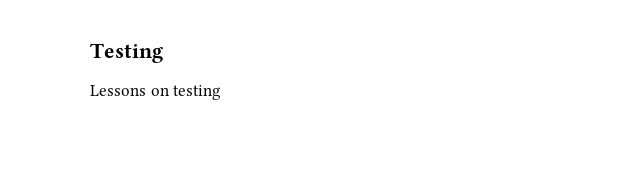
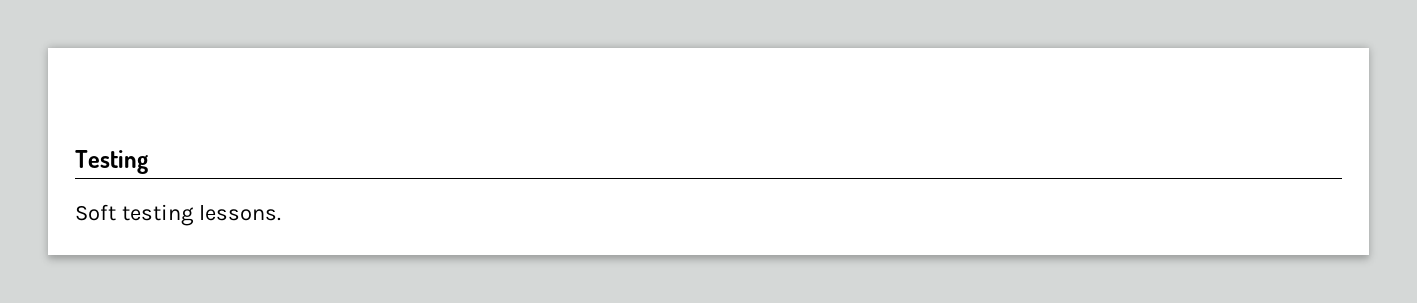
- Lessons on testing
+ Soft testing lessons.

